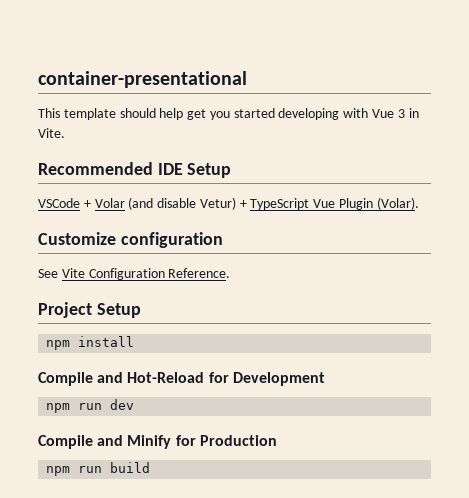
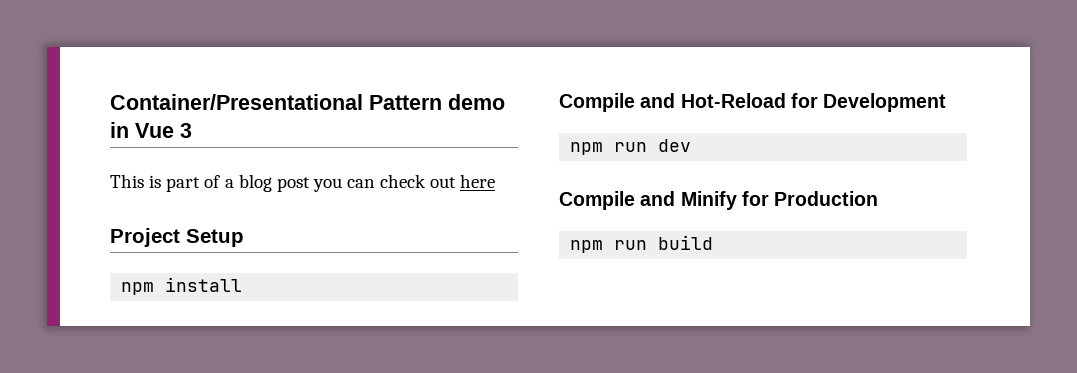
- container-presentational
- This template should help get you started developing with Vue 3 in Vite.
- Recommended IDE Setup
- VSCode + Volar (and disable Vetur) + TypeScript Vue Plugin (Volar).
- Customize configuration
- See Vite Configuration Reference.
+ Container/Presentational Pattern demo in Vue 3
+ This is part of a blog post you can check out here

